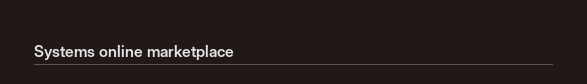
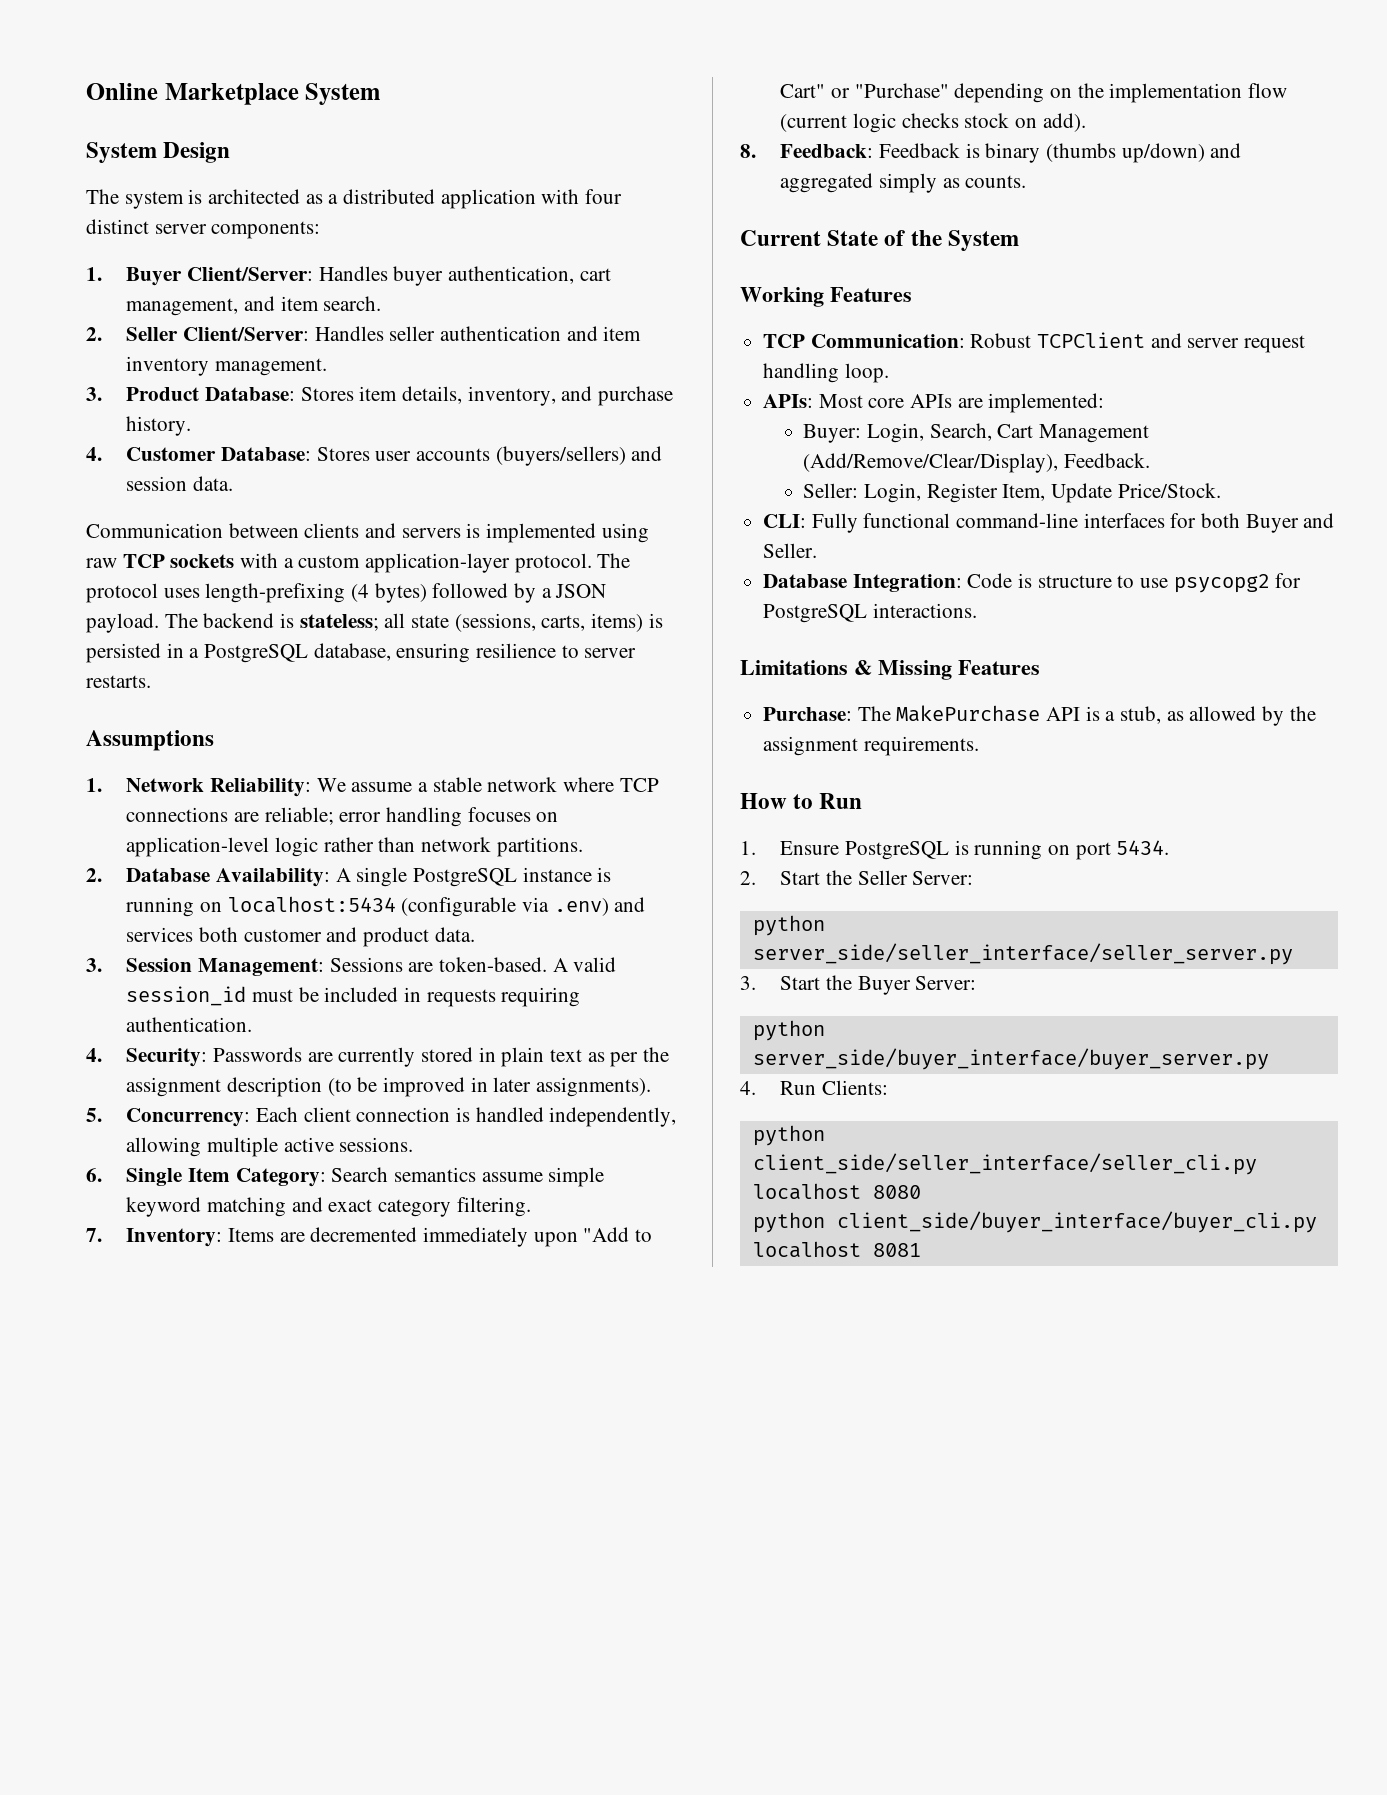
- Systems online marketplace
+ Online Marketplace System
+ System Design
+ The system is architected as a distributed application with four distinct server components:
+ 1. Buyer Client/Server: Handles buyer authentication, cart management, and item search.
+ 2. Seller Client/Server: Handles seller authentication and item inventory management.
+ 3. Product Database: Stores item details, inventory, and purchase history.
+ 4. Customer Database: Stores user accounts (buyers/sellers) and session data.
+ Communication between clients and servers is implemented using raw TCP sockets with a custom application-layer protocol. The protocol uses length-prefixing (4 bytes) followed by a JSON payload. The backend is stateless; all state (sessions, carts, items) is persisted in a PostgreSQL database, ensuring resilience to server restarts.
+ Assumptions
+ 1. Network Reliability: We assume a stable network where TCP connections are reliable; error handling focuses on application-level logic rather than network partitions.
+ 2. Database Availability: A single PostgreSQL instance is running on localhost:5434 (configurable via .env) and services both customer and product data.
+ 3. Session Management: Sessions are token-based. A valid session_id must be included in requests requiring authentication.
+ 4. Security: Passwords are currently stored in plain text as per the assignment description (to be improved in later assignments).
+ 5. Concurrency: Each client connection is handled independently, allowing multiple active sessions.
+ 6. Single Item Category: Search semantics assume simple keyword matching and exact category filtering.
+ 7. Inventory: Items are decremented immediately upon "Add to Cart" or "Purchase" depending on the implementation flow (current logic checks stock on add).
+ 8. Feedback: Feedback is binary (thumbs up/down) and aggregated simply as counts.
+ Current State of the System
+ Working Features
+ TCP Communication: Robust TCPClient and server request handling loop.
+ APIs: Most core APIs are implemented:
+ Buyer: Login, Search, Cart Management (Add/Remove/Clear/Display), Feedback.
+ Seller: Login, Register Item, Update Price/Stock.
+ CLI: Fully functional command-line interfaces for both Buyer and Seller.
+ Database Integration: Code is structure to use psycopg2 for PostgreSQL interactions.
+ Limitations & Missing Features
+ Purchase: The MakePurchase API is a stub, as allowed by the assignment requirements.
+ How to Run
+ 1. Ensure PostgreSQL is running on port 5434.
+ 2. Start the Seller Server:
+ python server_side/seller_interface/seller_server.py
+ 3. Start the Buyer Server:
+ python server_side/buyer_interface/buyer_server.py
+ 4. Run Clients:
+ python client_side/seller_interface/seller_cli.py localhost 8080
+ python client_side/buyer_interface/buyer_cli.py localhost 8081

